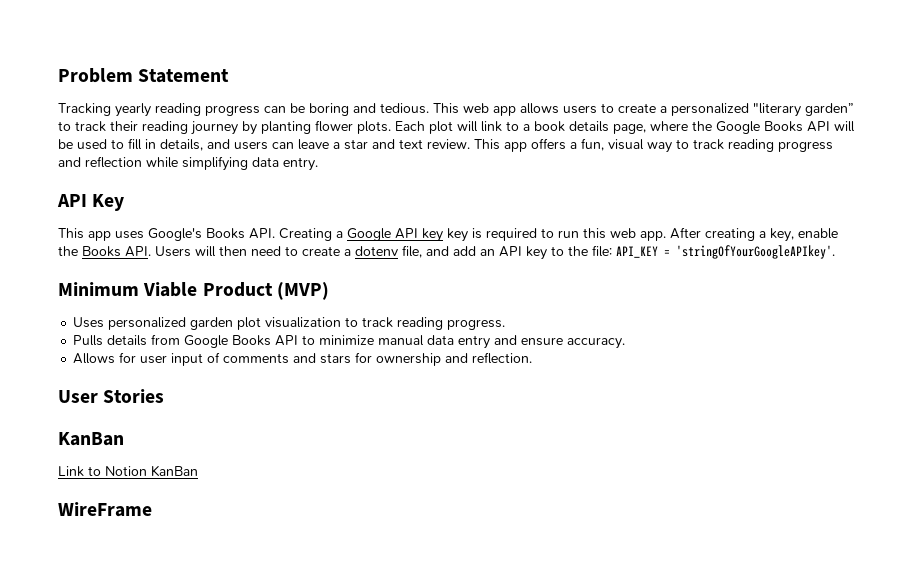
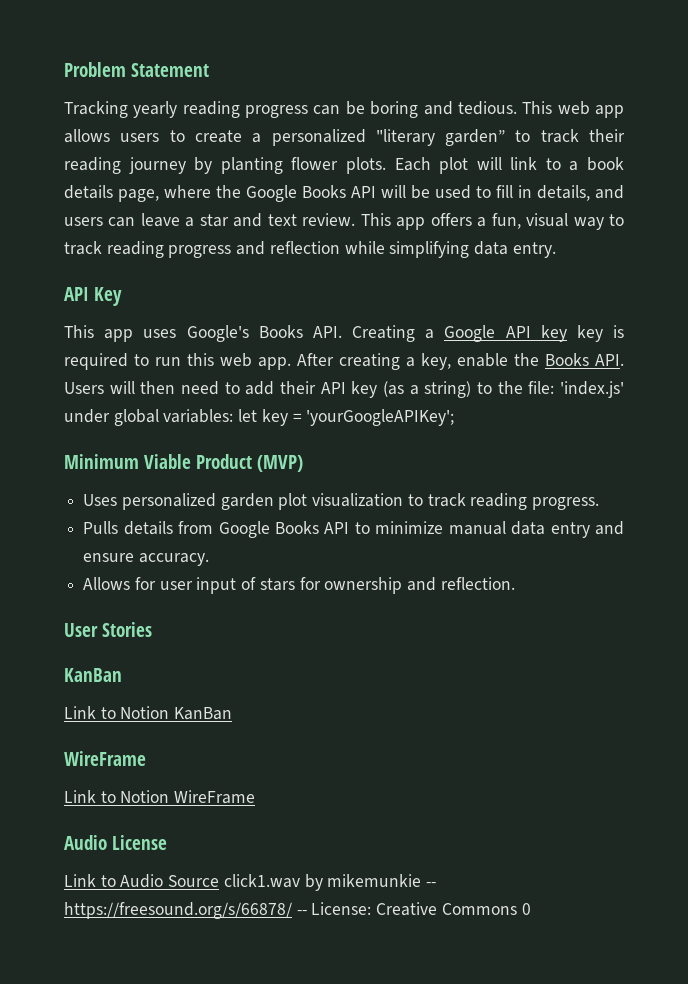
- After creating a key, enable the Books API. Users will then need to create a dotenv file, and add an API key to the file: API_KEY = 'stringOfYourGoogleAPIkey'.
+ After creating a key, enable the Books API. Users will then need to add their API key (as a string) to the file: 'index.js' under global variables: let key = 'yourGoogleAPIKey';
- Allows for user input of comments and stars for ownership and reflection.
+ Allows for user input of stars for ownership and reflection.
+ Link to Notion WireFrame
+ Audio License
+ Link to Audio Source click1.wav by mikemunkie -- https://freesound.org/s/66878/ -- License: Creative Commons 0

